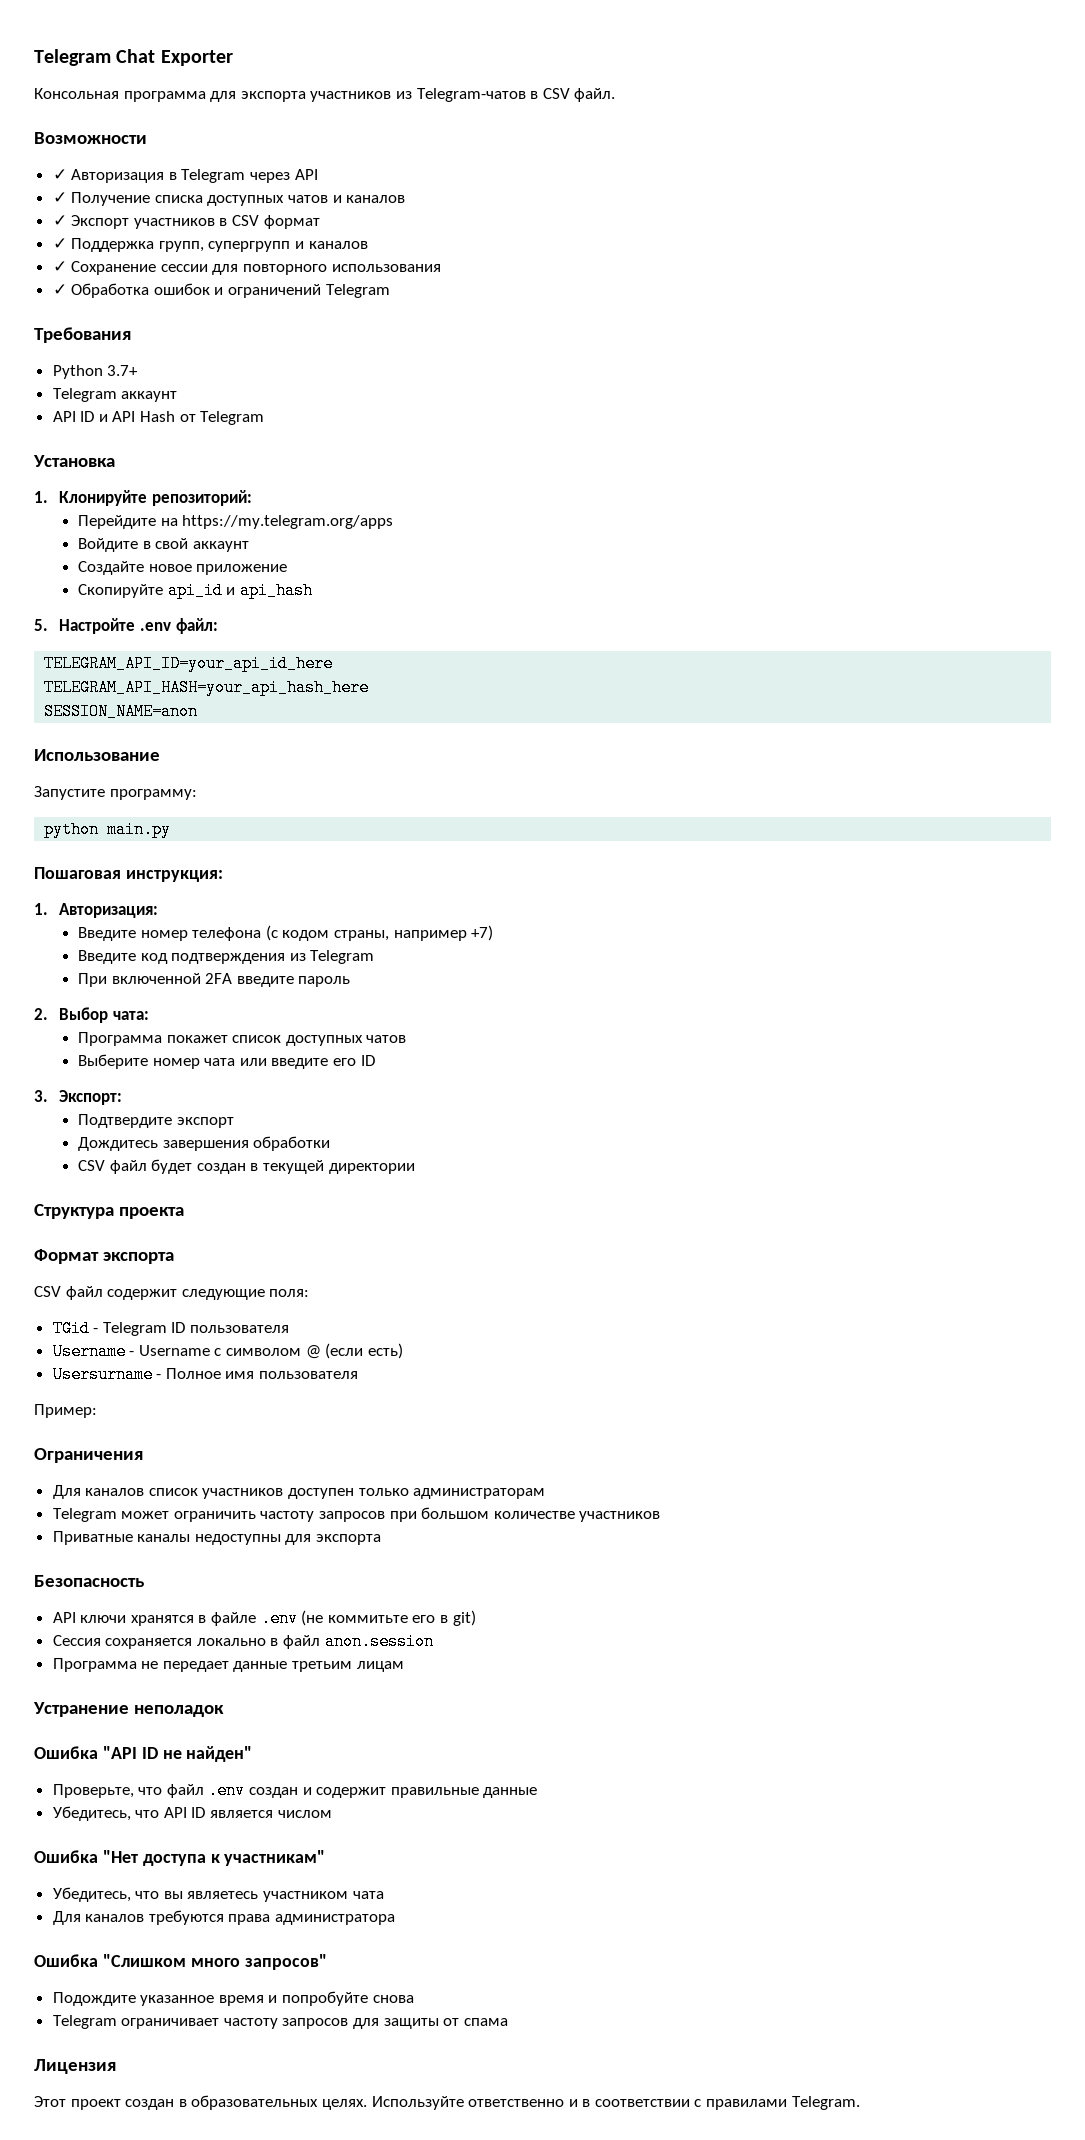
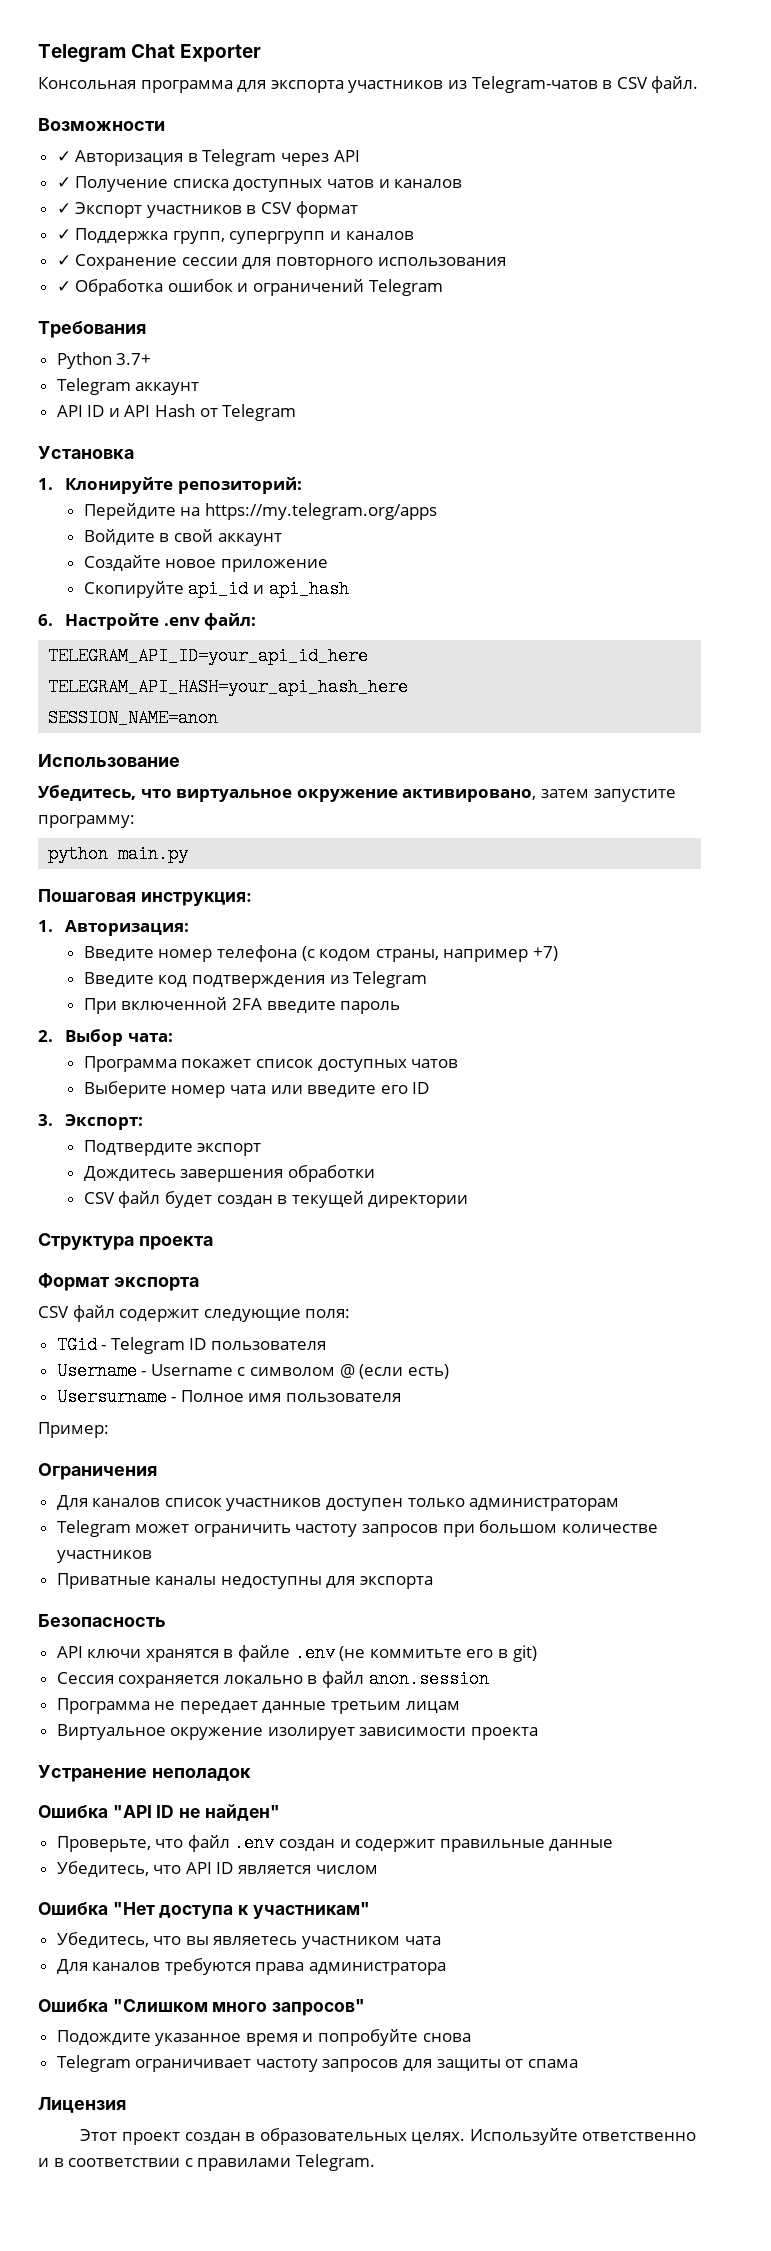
- 5. Настройте .env файл:
+ 6. Настройте .env файл:
- Запустите программу:
+ Убедитесь, что виртуальное окружение активировано, затем запустите программу:
+ Виртуальное окружение изолирует зависимости проекта

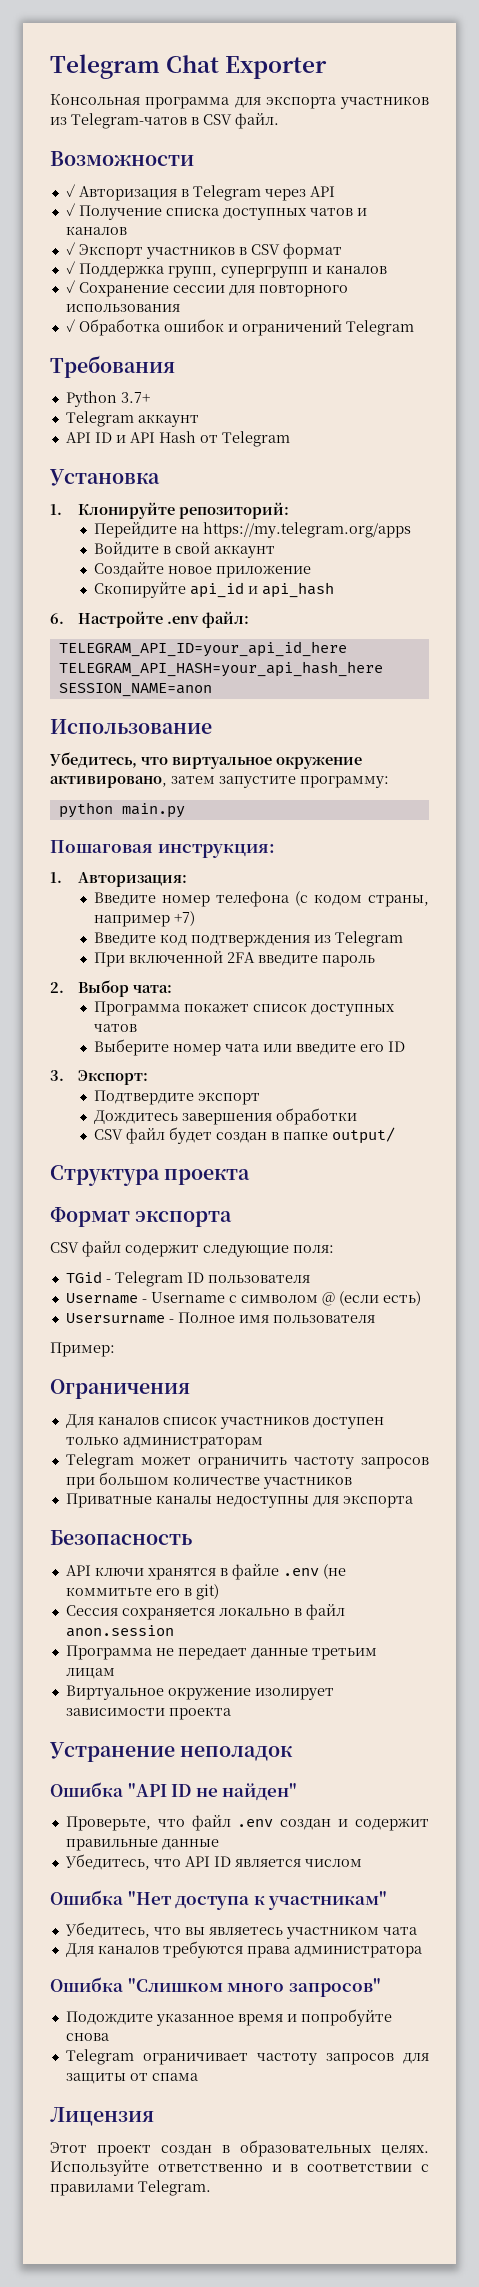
- CSV файл будет создан в текущей директории
+ CSV файл будет создан в папке output/

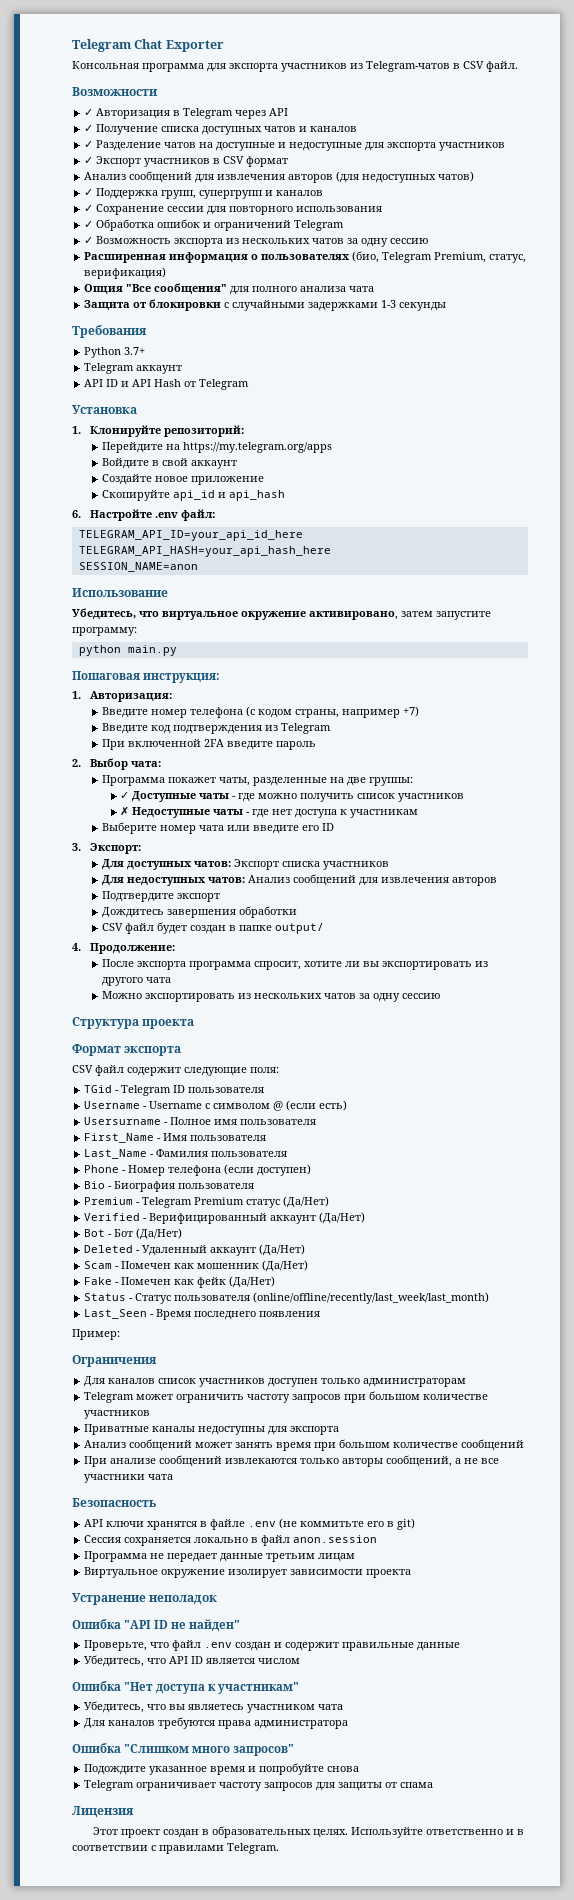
+ ✓ Разделение чатов на доступные и недоступные для экспорта участников
+ Анализ сообщений для извлечения авторов (для недоступных чатов)
+ ✓ Возможность экспорта из нескольких чатов за одну сессию
+ Расширенная информация о пользователях (био, Telegram Premium, статус, верификация)
+ Опция "Все сообщения" для полного анализа чата
+ Защита от блокировки с случайными задержками 1-3 секунды
- Программа покажет список доступных чатов
+ Программа покажет чаты, разделенные на две группы:
+ ✓ Доступные чаты - где можно получить список участников
+ ✗ Недоступные чаты - где нет доступа к участникам
+ Для доступных чатов: Экспорт списка участников
+ Для недоступных чатов: Анализ сообщений для извлечения авторов
+ 4. Продолжение:
+ После экспорта программа спросит, хотите ли вы экспортировать из другого чата
+ Можно экспортировать из нескольких чатов за одну сессию
+ First_Name - Имя пользователя
+ Last_Name - Фамилия пользователя
+ Phone - Номер телефона (если доступен)
+ Bio - Биография пользователя
+ Premium - Telegram Premium статус (Да/Нет)
+ Verified - Верифицированный аккаунт (Да/Нет)
+ Bot - Бот (Да/Нет)
+ Deleted - Удаленный аккаунт (Да/Нет)
+ Scam - Помечен как мошенник (Да/Нет)
+ Fake - Помечен как фейк (Да/Нет)
+ Status - Статус пользователя (online/offline/recently/last_week/last_month)
+ Last_Seen - Время последнего появления
+ Анализ сообщений может занять время при большом количестве сообщений
+ При анализе сообщений извлекаются только авторы сообщений, а не все участники чата

